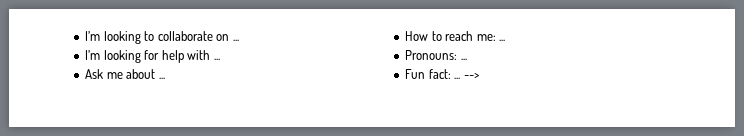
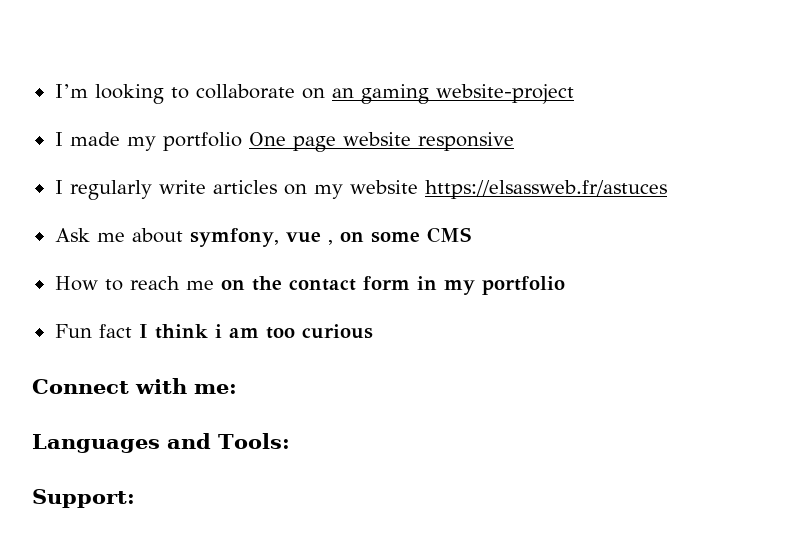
- I’m looking to collaborate on ...
- I’m looking for help with ...
- Ask me about ...
- How to reach me: ...
- Pronouns: ...
- Fun fact: ... -->
+ I’m looking to collaborate on an gaming website-project
+ I made my portfolio One page website responsive
+ I regularly write articles on my website https://elsassweb.fr/astuces
+ Ask me about symfony, vue , on some CMS
+ How to reach me on the contact form in my portfolio
+ Fun fact I think i am too curious
+ Connect with me:
+ Languages and Tools:
+ Support:

